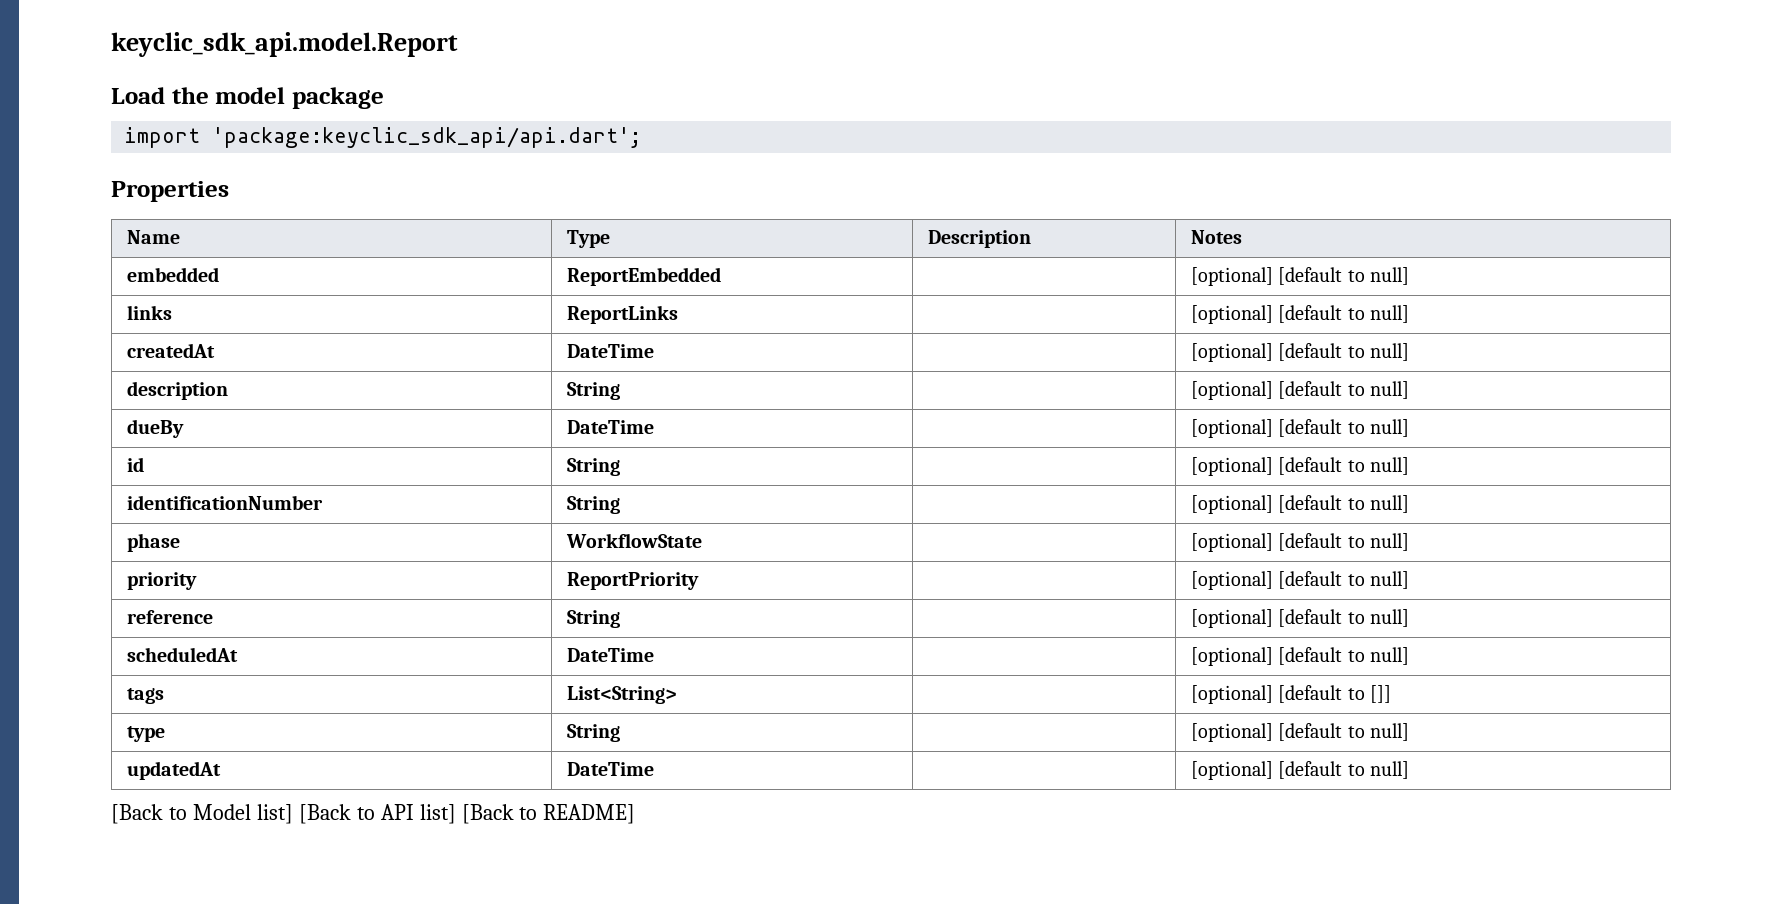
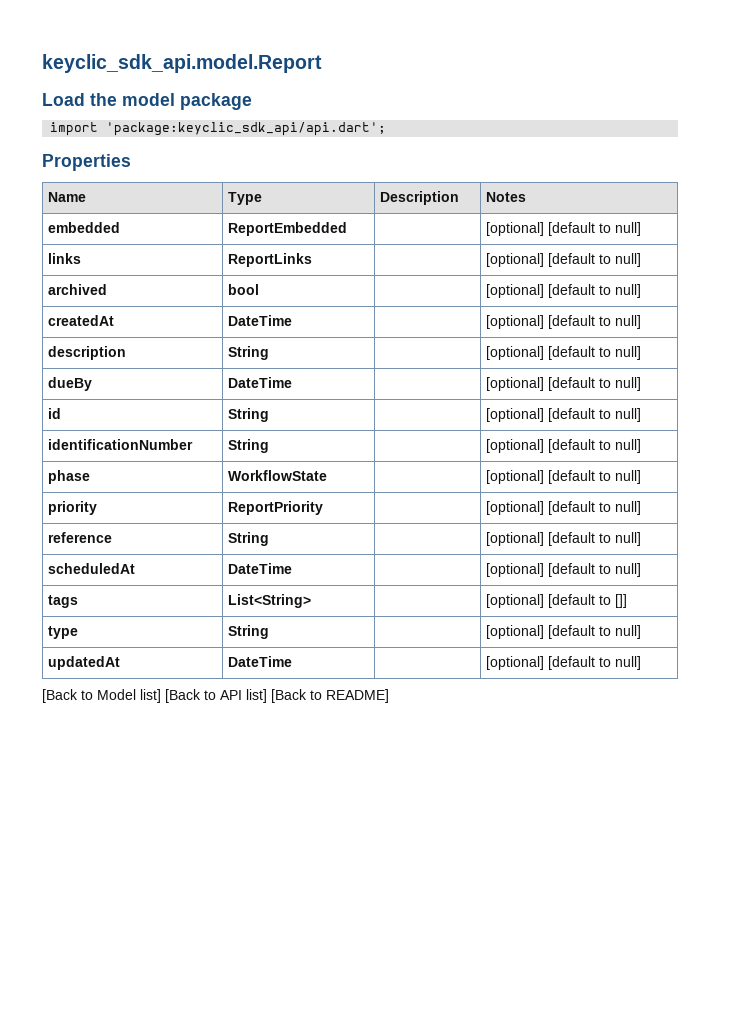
+ archived | bool | | [optional] [default to null]

